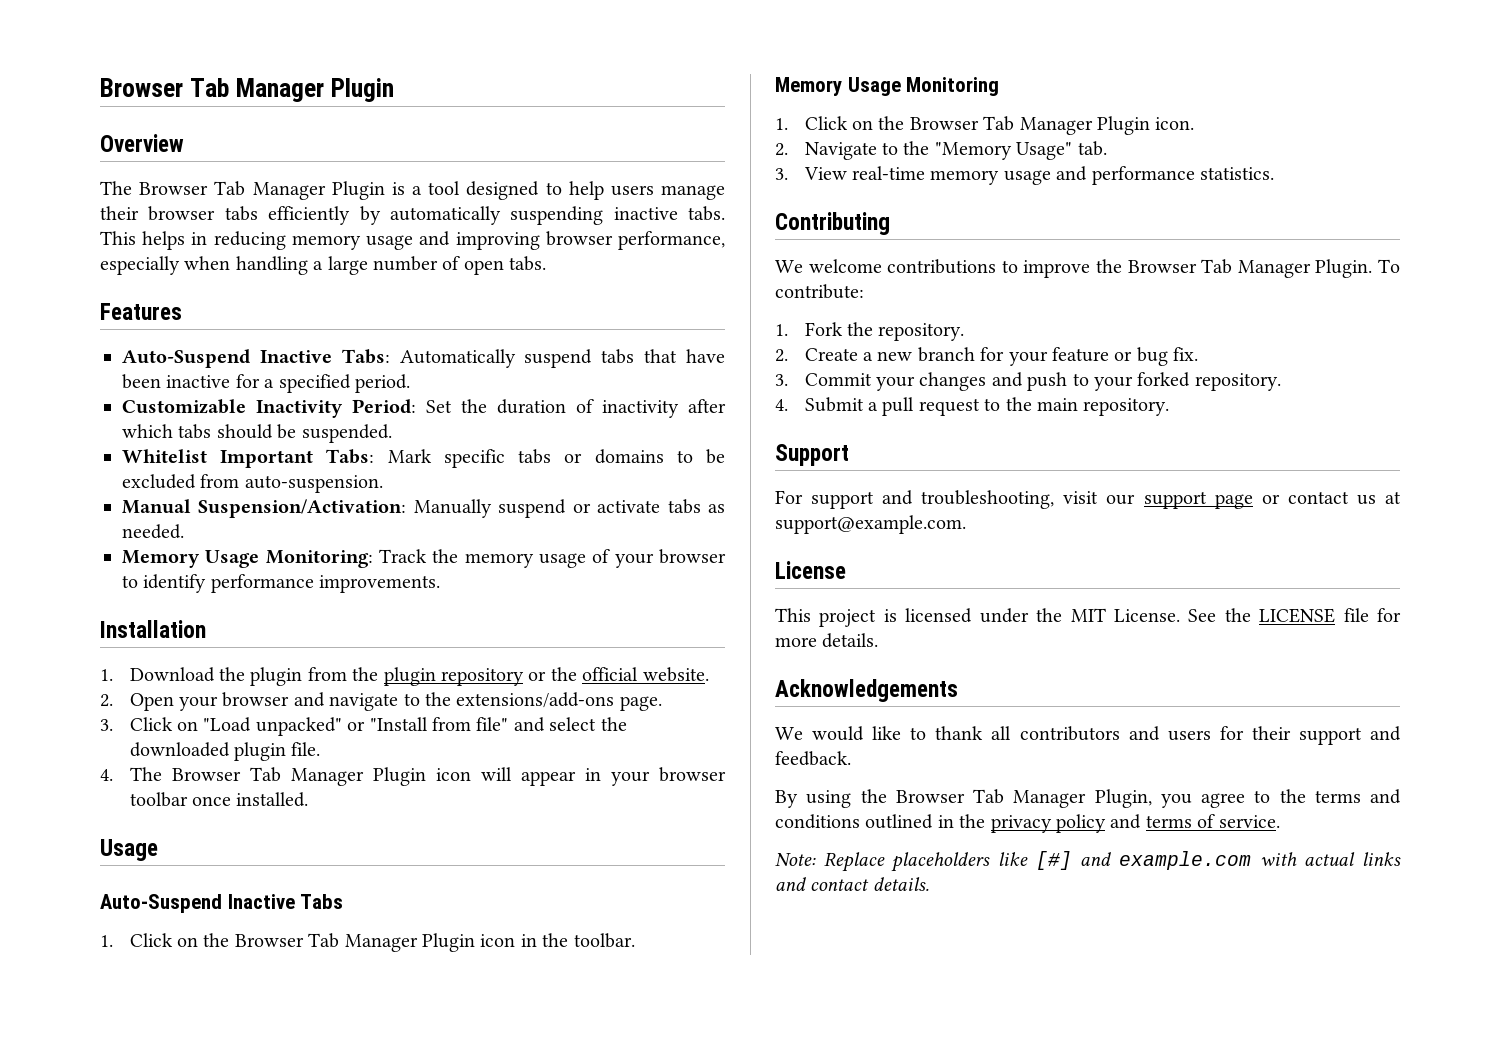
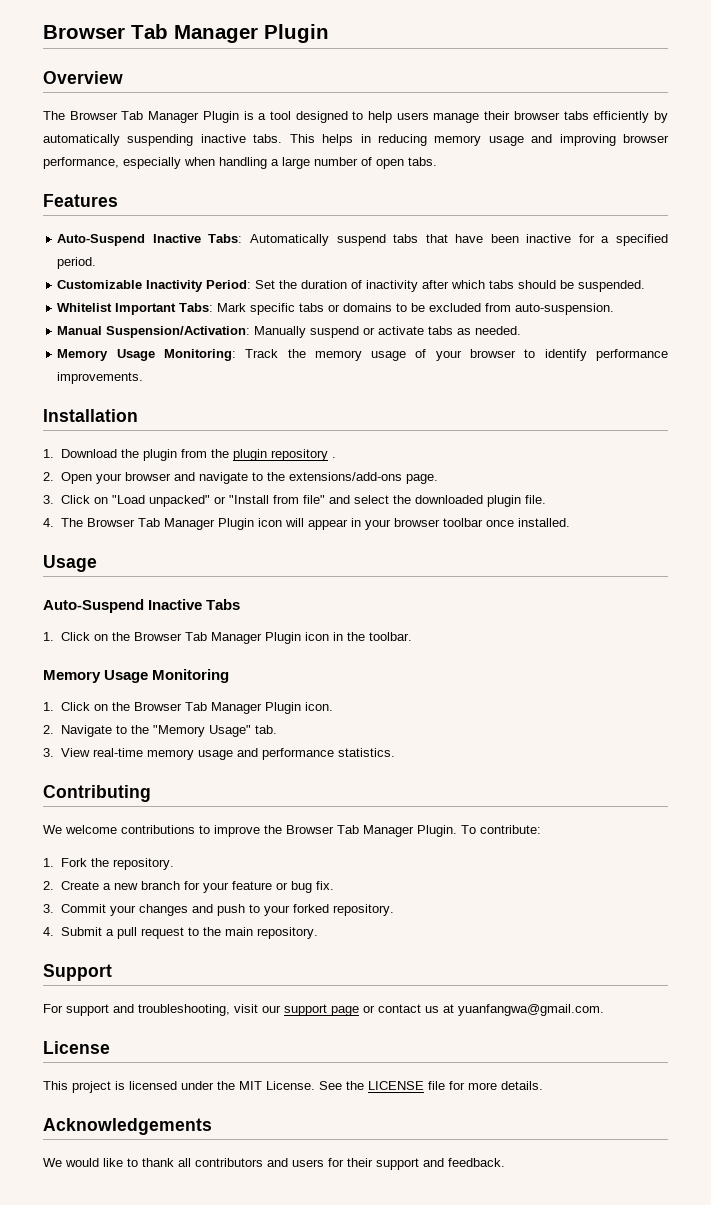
- 1. Download the plugin from the plugin repository or the official website.
+ 1. Download the plugin from the plugin repository .
- For support and troubleshooting, visit our support page or contact us at support@example.com.
+ For support and troubleshooting, visit our support page or contact us at yuanfangwa@gmail.com.
- By using the Browser Tab Manager Plugin, you agree to the terms and conditions outlined in the privacy policy and terms of service.
- Note: Replace placeholders like [#] and example.com with actual links and contact details.

